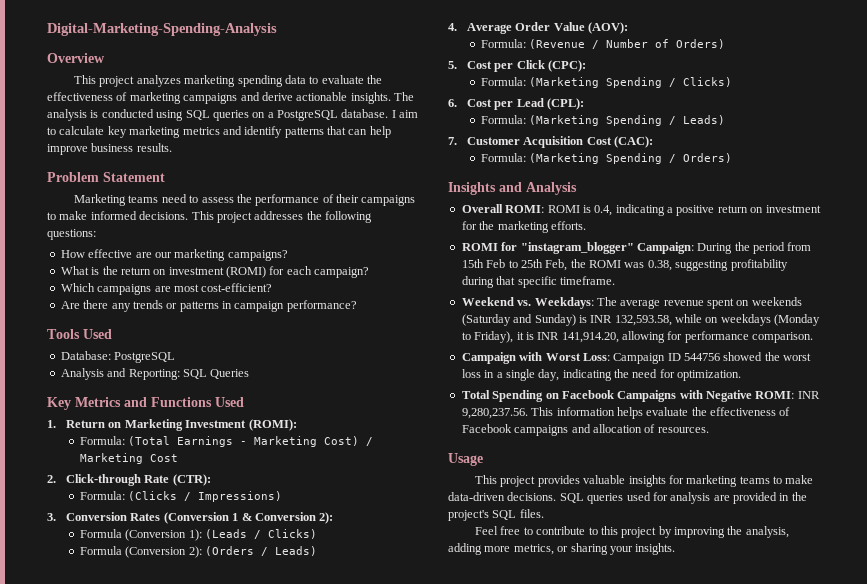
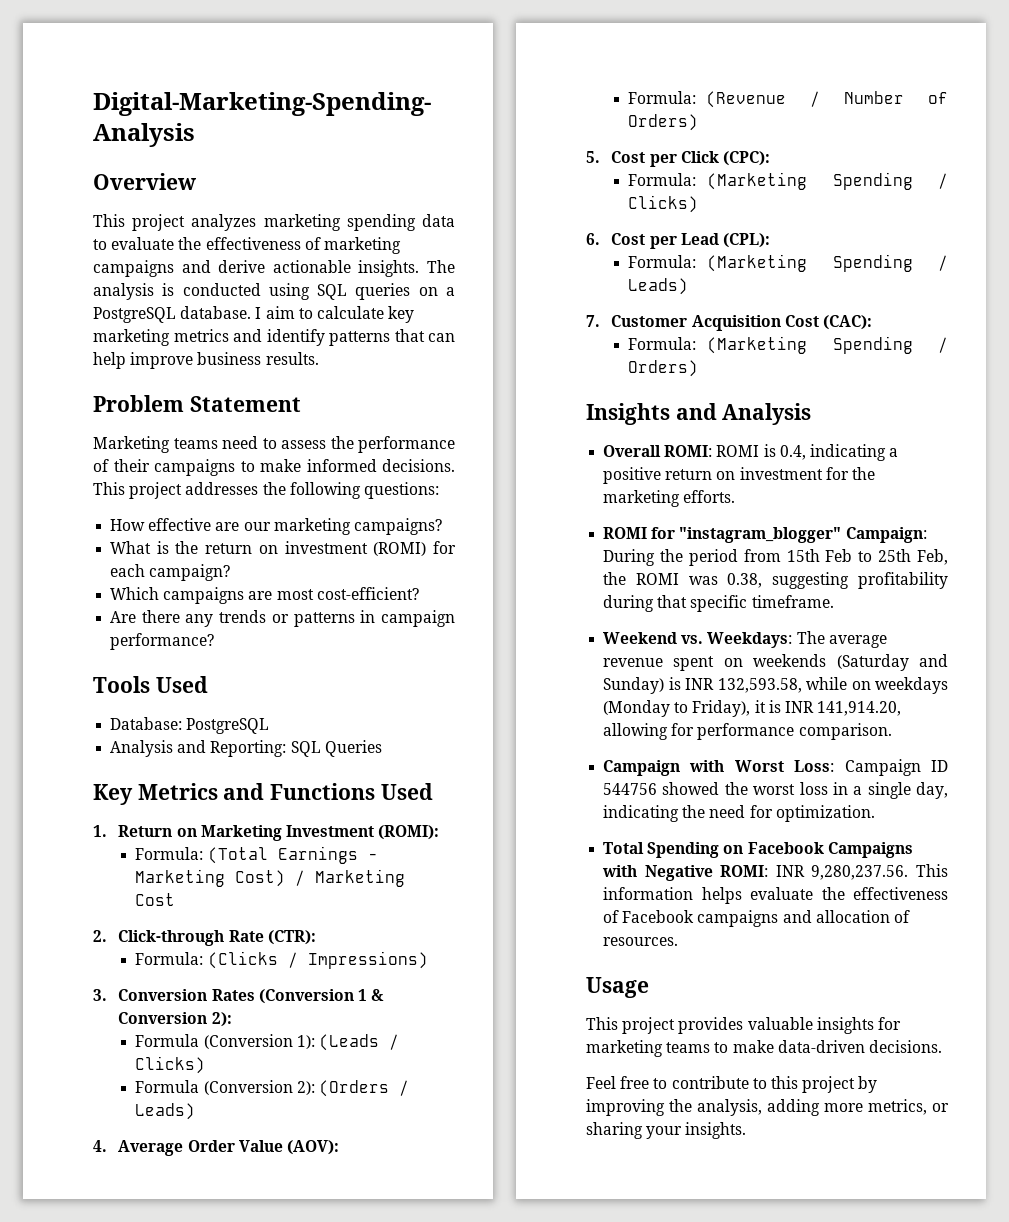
- SQL queries used for analysis are provided in the project's SQL files.

